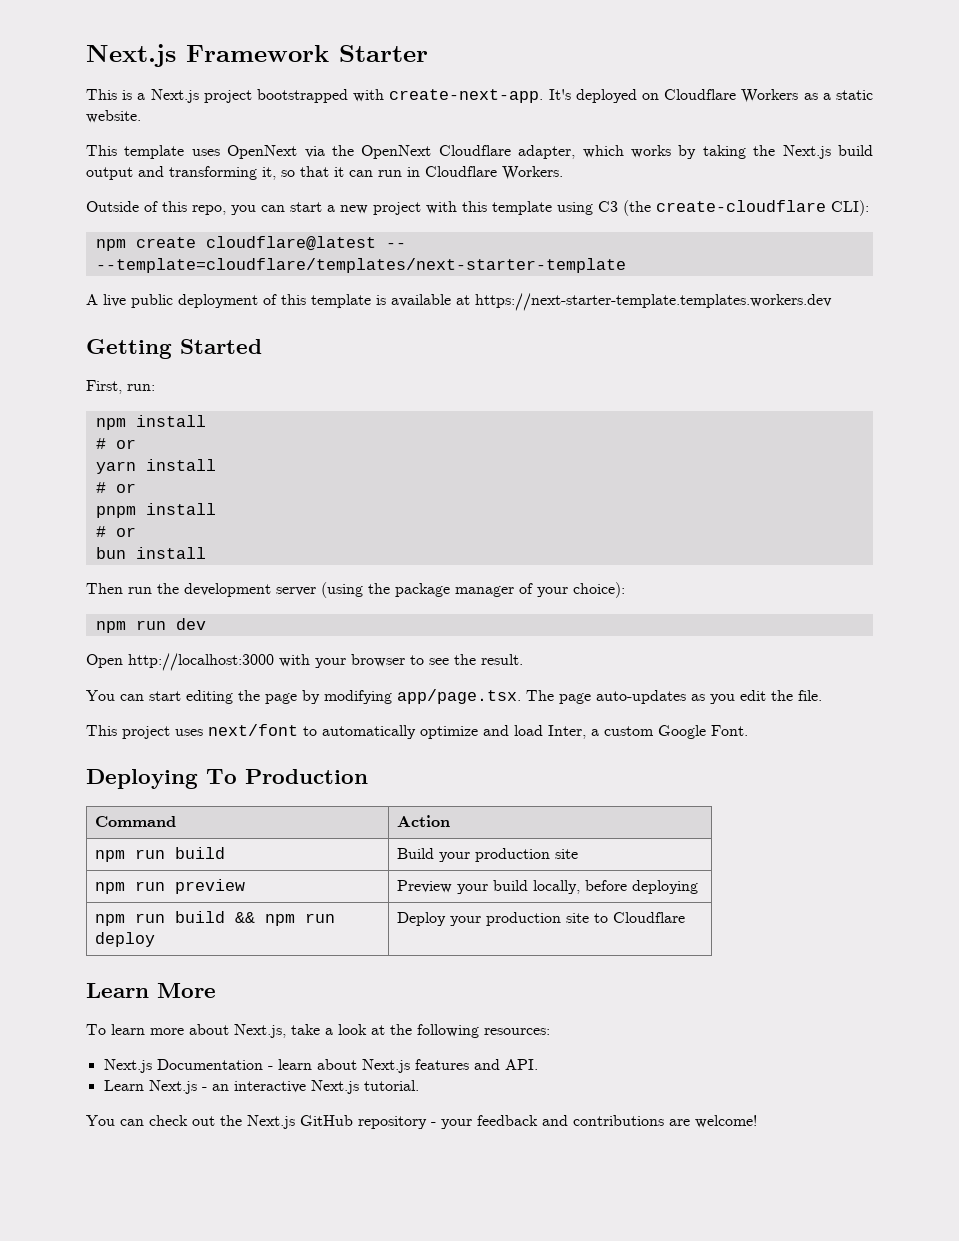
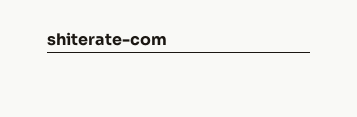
- Next.js Framework Starter
- This is a Next.js project bootstrapped with create-next-app. It's deployed on Cloudflare Workers as a static website.
- This template uses OpenNext via the OpenNext Cloudflare adapter, which works by taking the Next.js build output and transforming it, so that it can run in Cloudflare Workers.
- Outside of this repo, you can start a new project with this template using C3 (the create-cloudflare CLI):
- npm create cloudflare@latest -- --template=cloudflare/templates/next-starter-template
- A live public deployment of this template is available at https://next-starter-template.templates.workers.dev
- Getting Started
- First, run:
- npm install
- # or
- yarn install
- # or
- pnpm install
- # or
- bun install
- Then run the development server (using the package manager of your choice):
- npm run dev
- Open http://localhost:3000 with your browser to see the result.
- You can start editing the page by modifying app/page.tsx. The page auto-updates as you edit the file.
- This project uses next/font to automatically optimize and load Inter, a custom Google Font.
- Deploying To Production
- Command | Action
- npm run build | Build your production site
- npm run preview | Preview your build locally, before deploying
- npm run build && npm run deploy | Deploy your production site to Cloudflare
- Learn More
- To learn more about Next.js, take a look at the following resources:
- Next.js Documentation - learn about Next.js features and API.
- Learn Next.js - an interactive Next.js tutorial.
- You can check out the Next.js GitHub repository - your feedback and contributions are welcome!
+ shiterate-com

